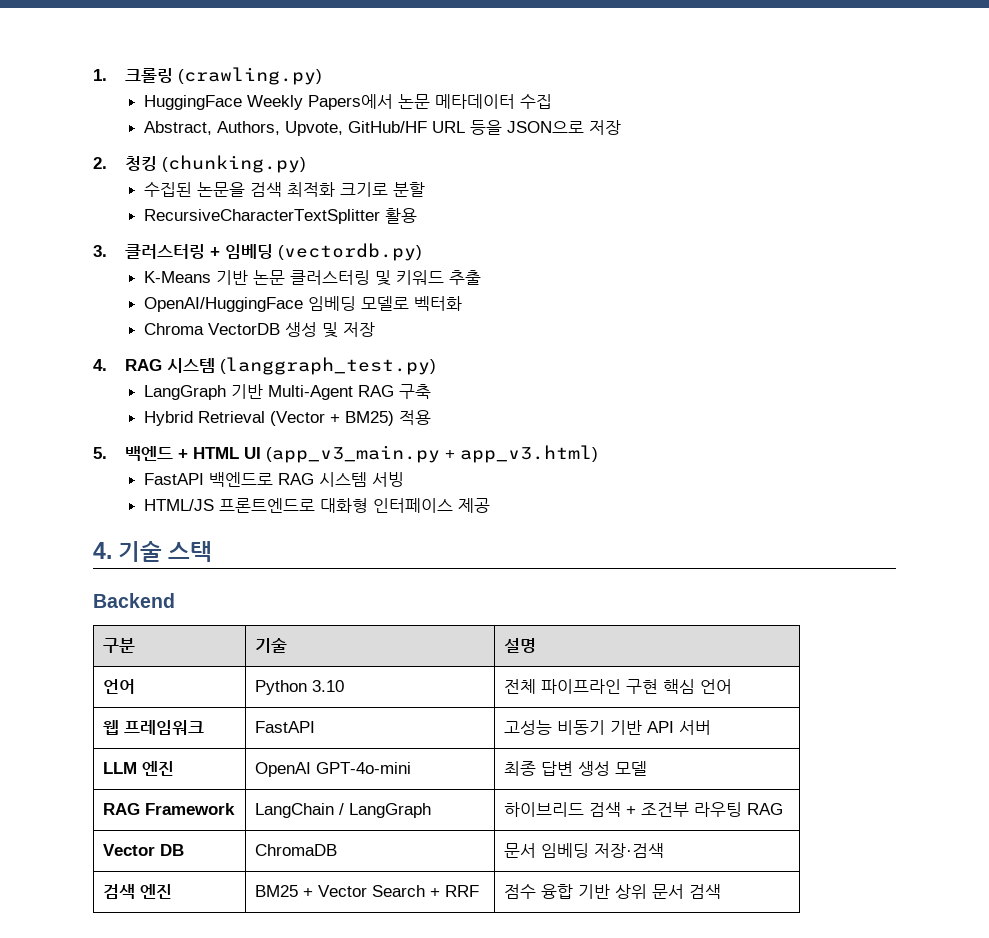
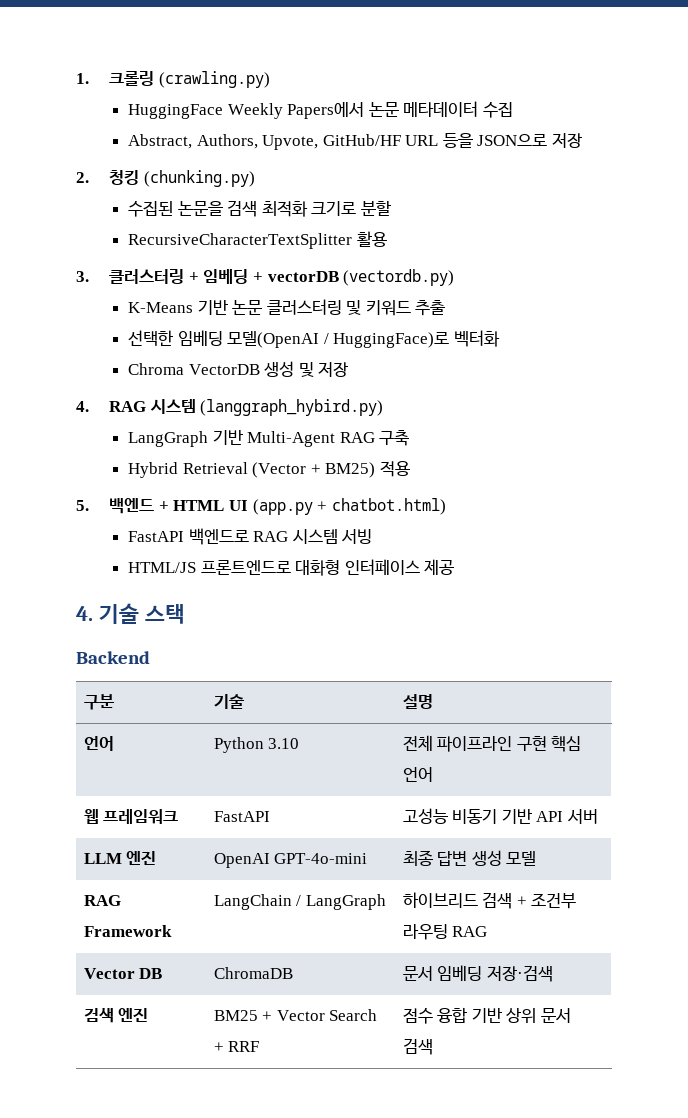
- 3. 클러스터링 + 임베딩 (vectordb.py)
+ 3. 클러스터링 + 임베딩 + vectorDB (vectordb.py)
- OpenAI/HuggingFace 임베딩 모델로 벡터화
+ 선택한 임베딩 모델(OpenAI / HuggingFace)로 벡터화
- 4. RAG 시스템 (langgraph_test.py)
+ 4. RAG 시스템 (langgraph_hybird.py)
- 5. 백엔드 + HTML UI (app_v3_main.py + app_v3.html)
+ 5. 백엔드 + HTML UI (app.py + chatbot.html)

